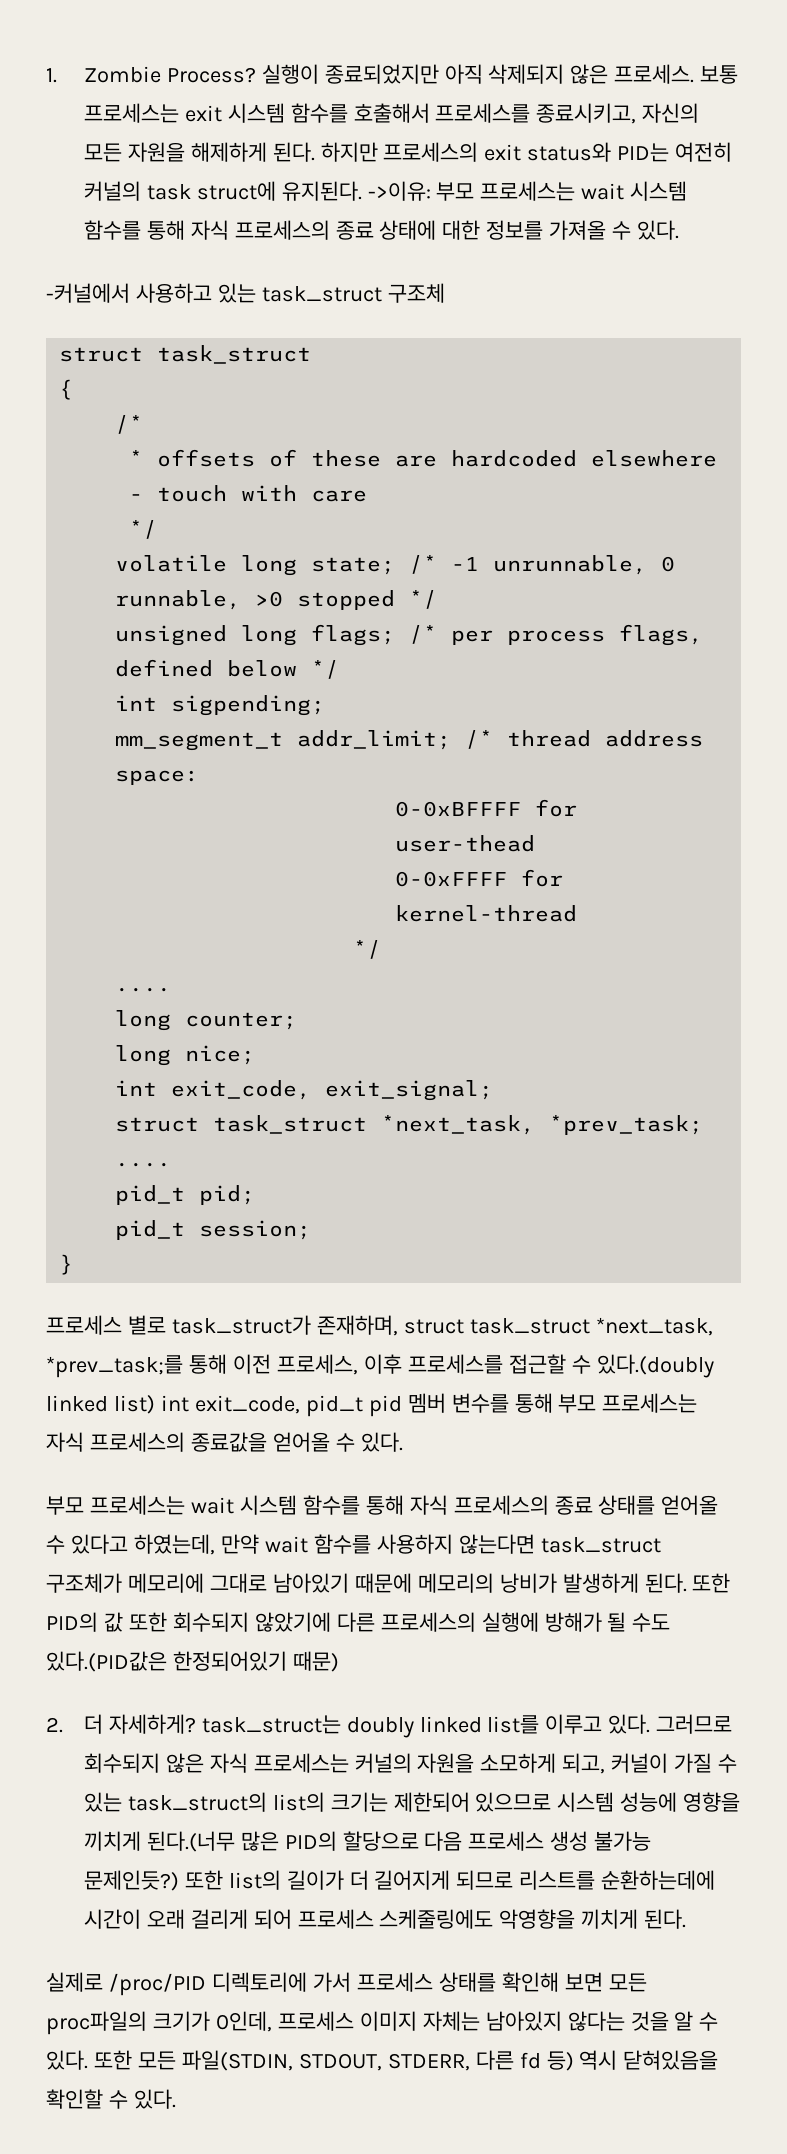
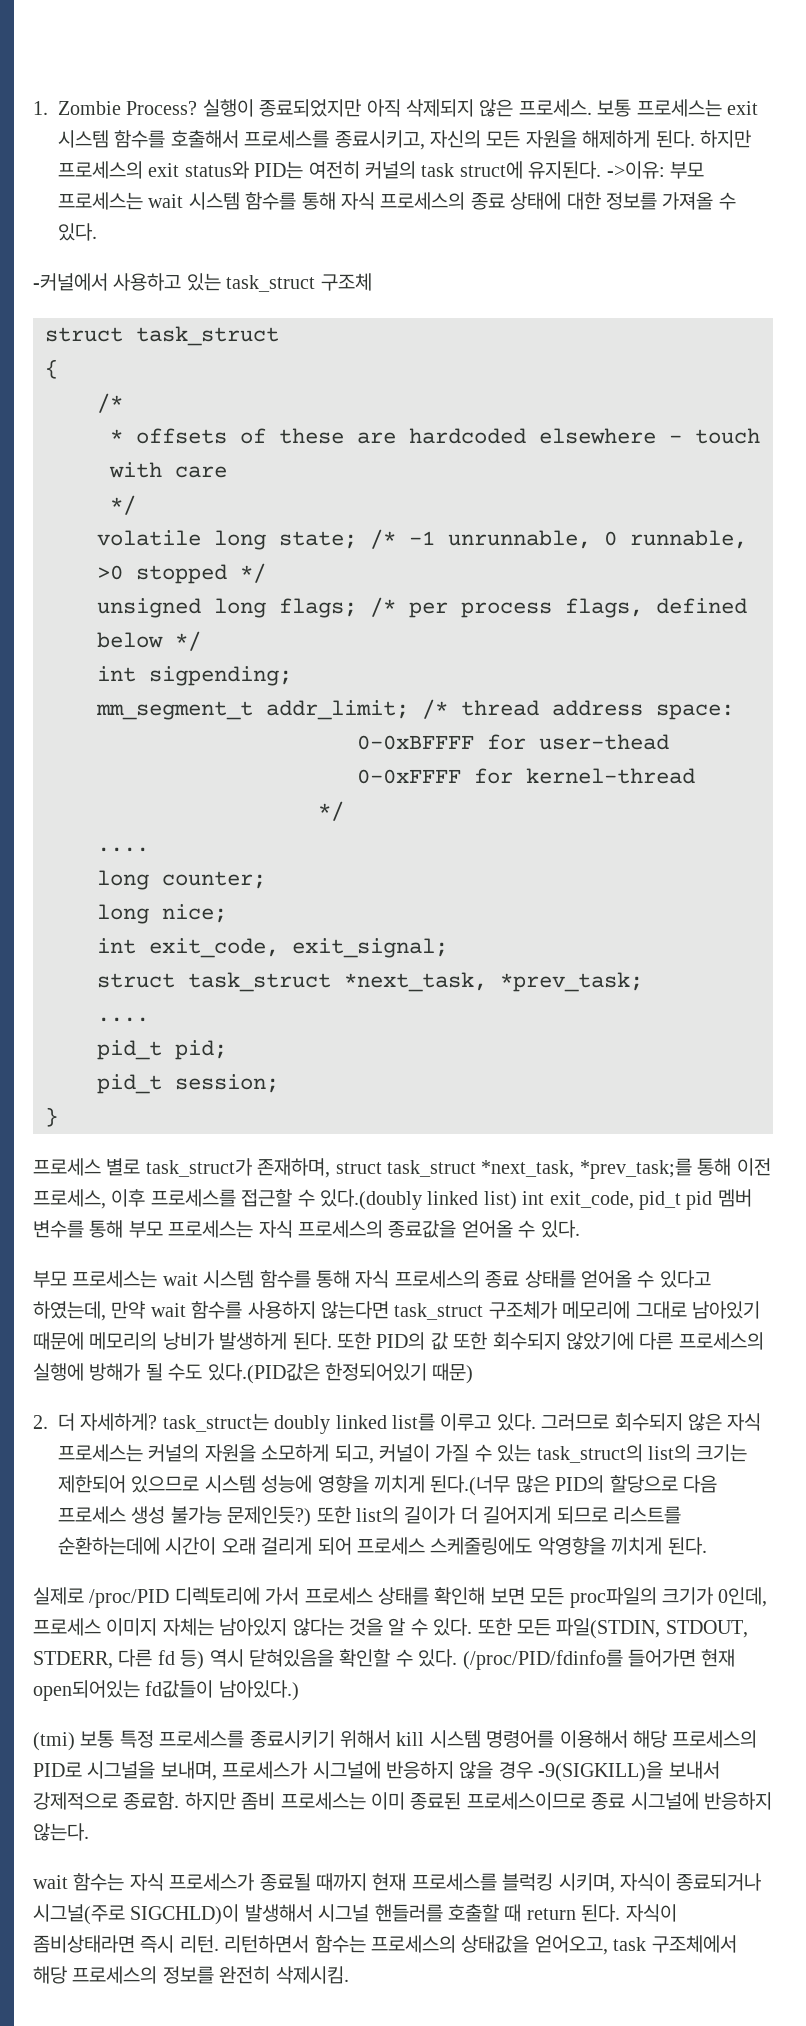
+ (/proc/PID/fdinfo를 들어가면 현재 open되어있는 fd값들이 남아있다.)
+ (tmi) 보통 특정 프로세스를 종료시키기 위해서 kill 시스템 명령어를 이용해서 해당 프로세스의 PID로 시그널을 보내며, 프로세스가 시그널에 반응하지 않을 경우 -9(SIGKILL)을 보내서 강제적으로 종료함. 하지만 좀비 프로세스는 이미 종료된 프로세스이므로 종료 시그널에 반응하지 않는다.
+ wait 함수는 자식 프로세스가 종료될 때까지 현재 프로세스를 블럭킹 시키며, 자식이 종료되거나 시그널(주로 SIGCHLD)이 발생해서 시그널 핸들러를 호출할 때 return 된다. 자식이 좀비상태라면 즉시 리턴. 리턴하면서 함수는 프로세스의 상태값을 얻어오고, task 구조체에서 해당 프로세스의 정보를 완전히 삭제시킴.

